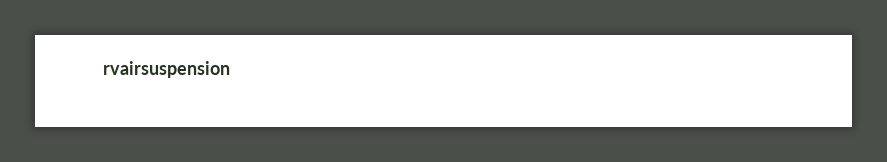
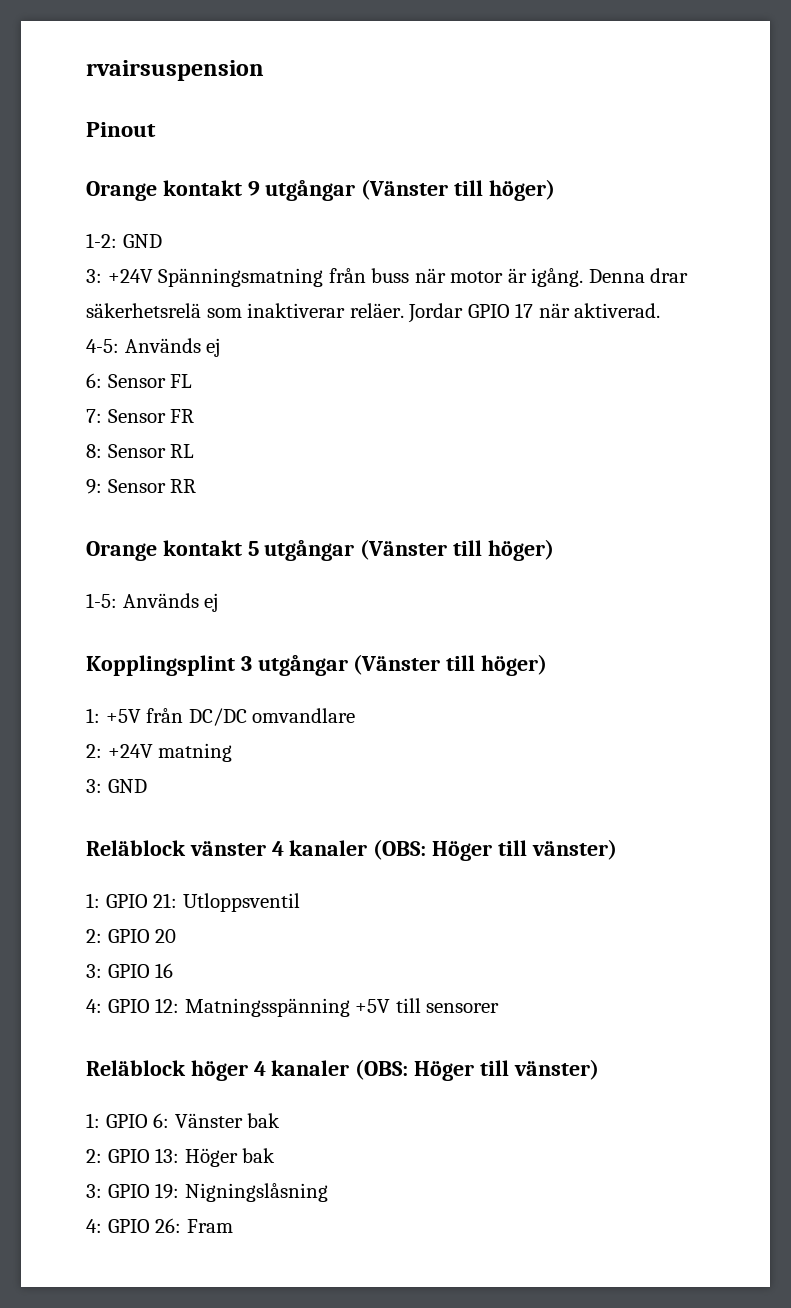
+ Pinout
+ Orange kontakt 9 utgångar (Vänster till höger)
+ 1-2: GND
+ 3: +24V Spänningsmatning från buss när motor är igång. Denna drar säkerhetsrelä som inaktiverar reläer. Jordar GPIO 17 när aktiverad.
+ 4-5: Används ej
+ 6: Sensor FL
+ 7: Sensor FR
+ 8: Sensor RL
+ 9: Sensor RR
+ Orange kontakt 5 utgångar (Vänster till höger)
+ 1-5: Används ej
+ Kopplingsplint 3 utgångar (Vänster till höger)
+ 1: +5V från DC/DC omvandlare
+ 2: +24V matning
+ 3: GND
+ Reläblock vänster 4 kanaler (OBS: Höger till vänster)
+ 1: GPIO 21: Utloppsventil
+ 2: GPIO 20
+ 3: GPIO 16
+ 4: GPIO 12: Matningsspänning +5V till sensorer
+ Reläblock höger 4 kanaler (OBS: Höger till vänster)
+ 1: GPIO 6: Vänster bak
+ 2: GPIO 13: Höger bak
+ 3: GPIO 19: Nigningslåsning
+ 4: GPIO 26: Fram

